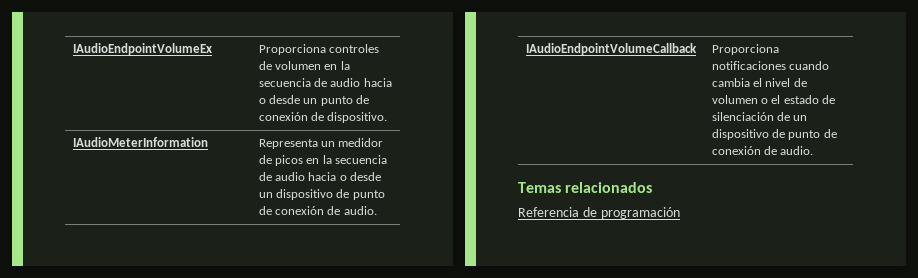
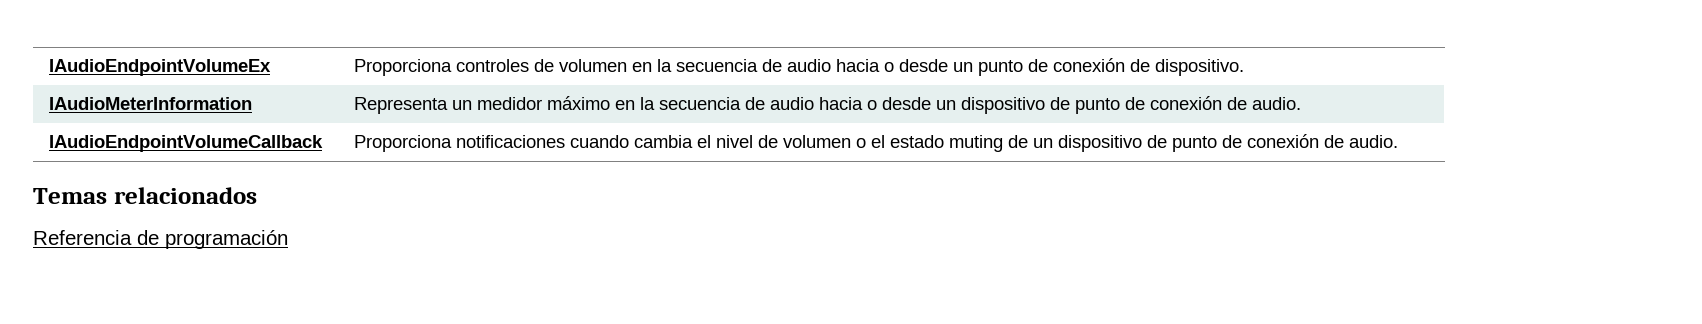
- IAudioMeterInformation | Representa un medidor de picos en la secuencia de audio hacia o desde un dispositivo de punto de conexión de audio.
+ IAudioMeterInformation | Representa un medidor máximo en la secuencia de audio hacia o desde un dispositivo de punto de conexión de audio.
- IAudioEndpointVolumeCallback | Proporciona notificaciones cuando cambia el nivel de volumen o el estado de silenciación de un dispositivo de punto de conexión de audio.
+ IAudioEndpointVolumeCallback | Proporciona notificaciones cuando cambia el nivel de volumen o el estado muting de un dispositivo de punto de conexión de audio.

